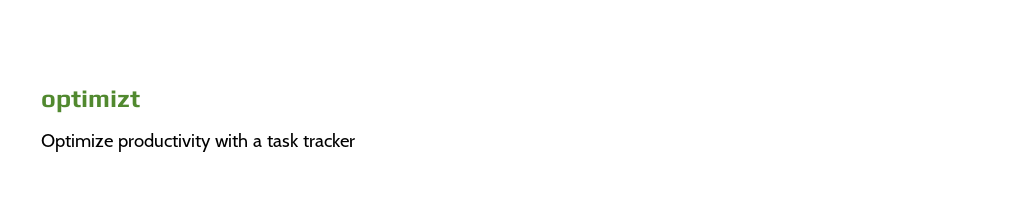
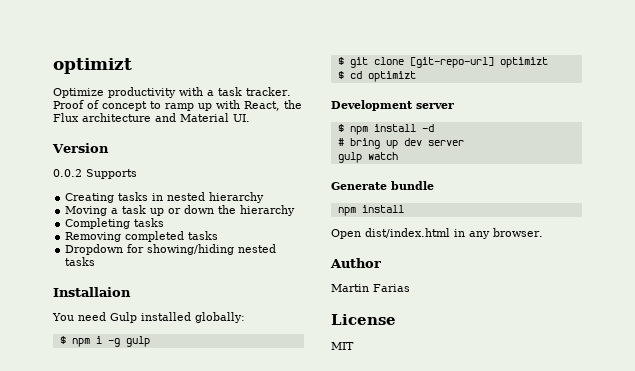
- Optimize productivity with a task tracker
+ Optimize productivity with a task tracker. Proof of concept to ramp up with React, the Flux architecture and Material UI.
+ Version
+ 0.0.2 Supports
+ Creating tasks in nested hierarchy
+ Moving a task up or down the hierarchy
+ Completing tasks
+ Removing completed tasks
+ Dropdown for showing/hiding nested tasks
+ Installaion
+ You need Gulp installed globally:
+ $ npm i -g gulp
+ $ git clone [git-repo-url] optimizt
+ $ cd optimizt
+ Development server
+ $ npm install -d
+ # bring up dev server
+ gulp watch
+ Generate bundle
+ npm install
+ Open dist/index.html in any browser.
+ Author
+ Martin Farias
+ License
+ MIT

